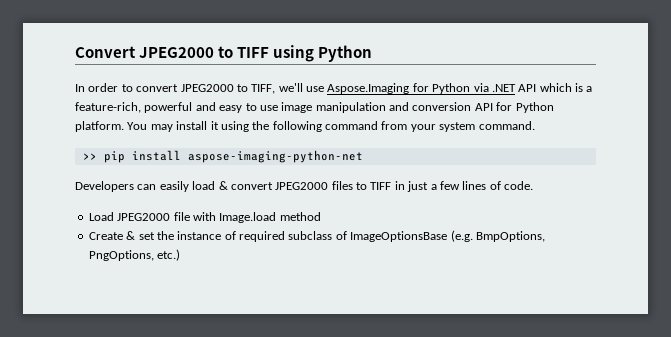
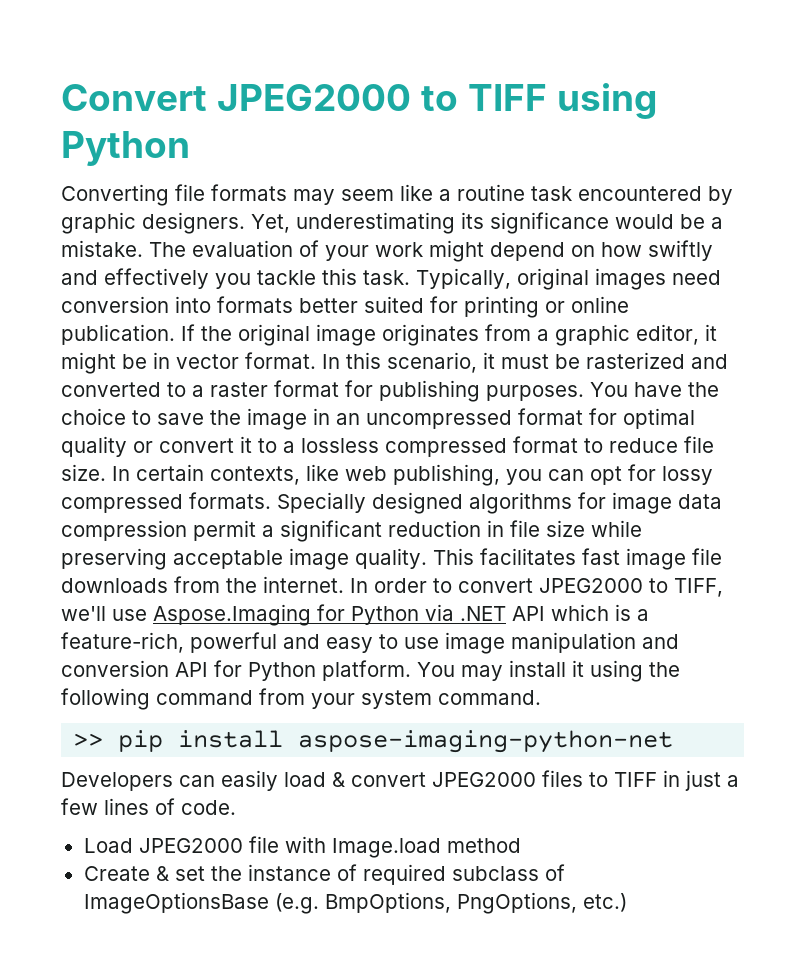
+ Converting file formats may seem like a routine task encountered by graphic designers. Yet, underestimating its significance would be a mistake. The evaluation of your work might depend on how swiftly and effectively you tackle this task. Typically, original images need conversion into formats better suited for printing or online publication. If the original image originates from a graphic editor, it might be in vector format. In this scenario, it must be rasterized and converted to a raster format for publishing purposes. You have the choice to save the image in an uncompressed format for optimal quality or convert it to a lossless compressed format to reduce file size. In certain contexts, like web publishing, you can opt for lossy compressed formats. Specially designed algorithms for image data compression permit a significant reduction in file size while preserving acceptable image quality. This facilitates fast image file downloads from the internet.

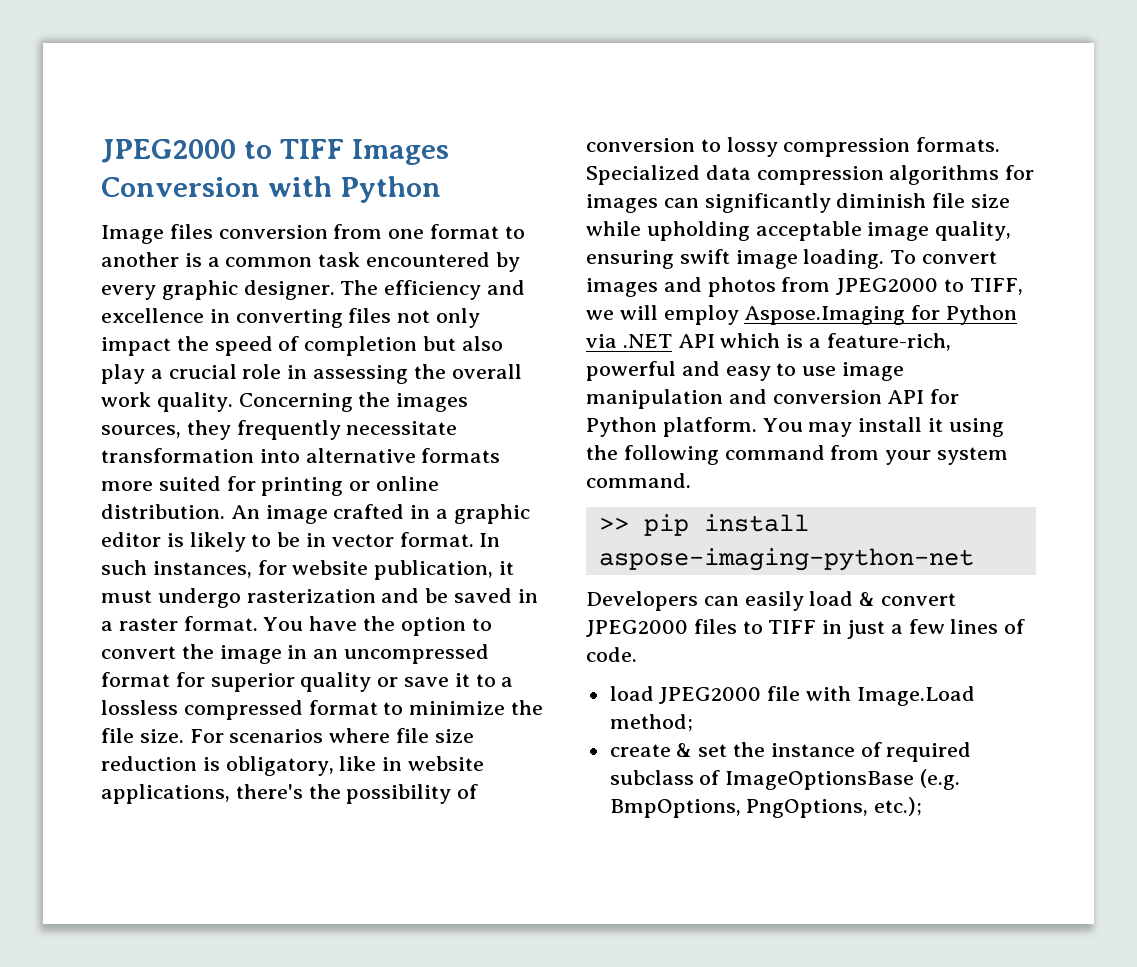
- Convert JPEG2000 to TIFF using Python
- Converting file formats may seem like a routine task encountered by graphic designers. Yet, underestimating its significance would be a mistake. The evaluation of your work might depend on how swiftly and effectively you tackle this task. Typically, original images need conversion into formats better suited for printing or online publication. If the original image originates from a graphic editor, it might be in vector format.
+ JPEG2000 to TIFF Images Conversion with Python
+ Image files conversion from one format to another is a common task encountered by every graphic designer. The efficiency and excellence in converting files not only impact the speed of completion but also play a crucial role in assessing the overall work quality. Concerning the images sources, they frequently necessitate transformation into alternative formats more suited for printing or online distribution. An image crafted in a graphic editor is likely to be in vector format.
- In this scenario, it must be rasterized and converted to a raster format for publishing purposes. You have the choice to save the image in an uncompressed format for optimal quality or convert it to a lossless compressed format to reduce file size. In certain contexts, like web publishing, you can opt for lossy compressed formats. Specially designed algorithms for image data compression permit a significant reduction in file size while preserving acceptable image quality. This facilitates fast image file downloads from the internet. In order to convert JPEG2000 to TIFF, we'll use Aspose.Imaging for Python via .NET API which is a feature-rich, powerful and easy to use image manipulation and conversion API for Python platform.
+ In such instances, for website publication, it must undergo rasterization and be saved in a raster format. You have the option to convert the image in an uncompressed format for superior quality or save it to a lossless compressed format to minimize the file size. For scenarios where file size reduction is obligatory, like in website applications, there's the possibility of conversion to lossy compression formats. Specialized data compression algorithms for images can significantly diminish file size while upholding acceptable image quality, ensuring swift image loading. To convert images and photos from JPEG2000 to TIFF, we will employ Aspose.Imaging for Python via .NET API which is a feature-rich, powerful and easy to use image manipulation and conversion API for Python platform.
- Load JPEG2000 file with Image.load method
- Create & set the instance of required subclass of ImageOptionsBase (e.g. BmpOptions, PngOptions, etc.)
+ load JPEG2000 file with Image.Load method;
+ create & set the instance of required subclass of ImageOptionsBase (e.g. BmpOptions, PngOptions, etc.);

